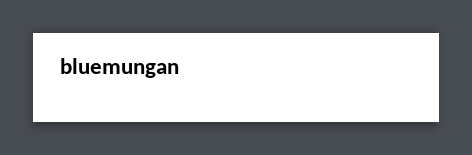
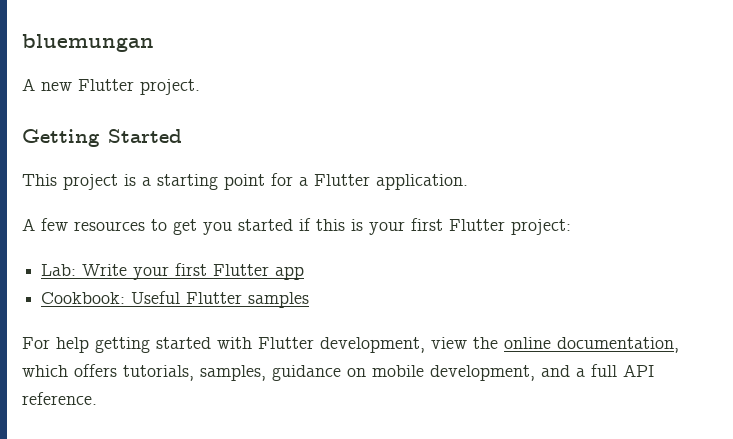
+ A new Flutter project.
+ Getting Started
+ This project is a starting point for a Flutter application.
+ A few resources to get you started if this is your first Flutter project:
+ Lab: Write your first Flutter app
+ Cookbook: Useful Flutter samples
+ For help getting started with Flutter development, view the online documentation, which offers tutorials, samples, guidance on mobile development, and a full API reference.

